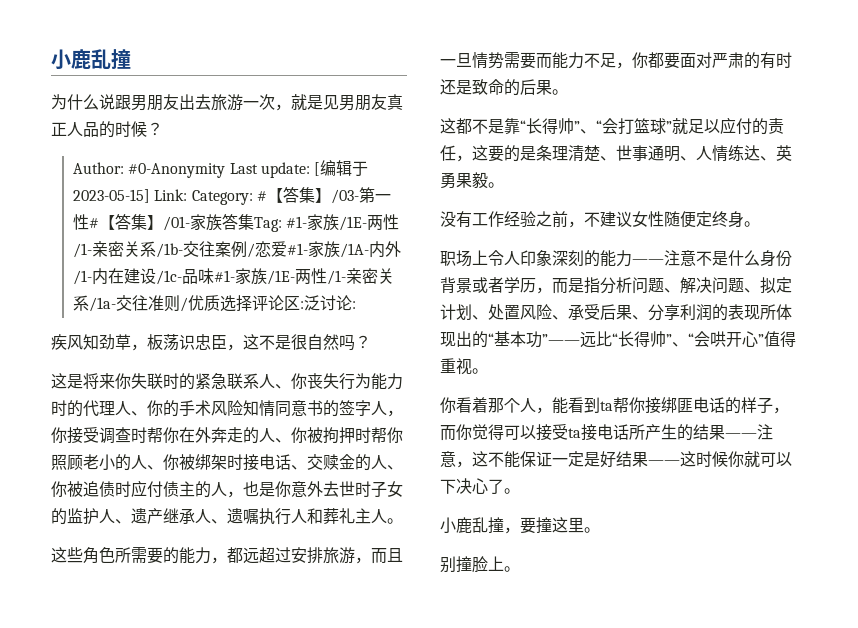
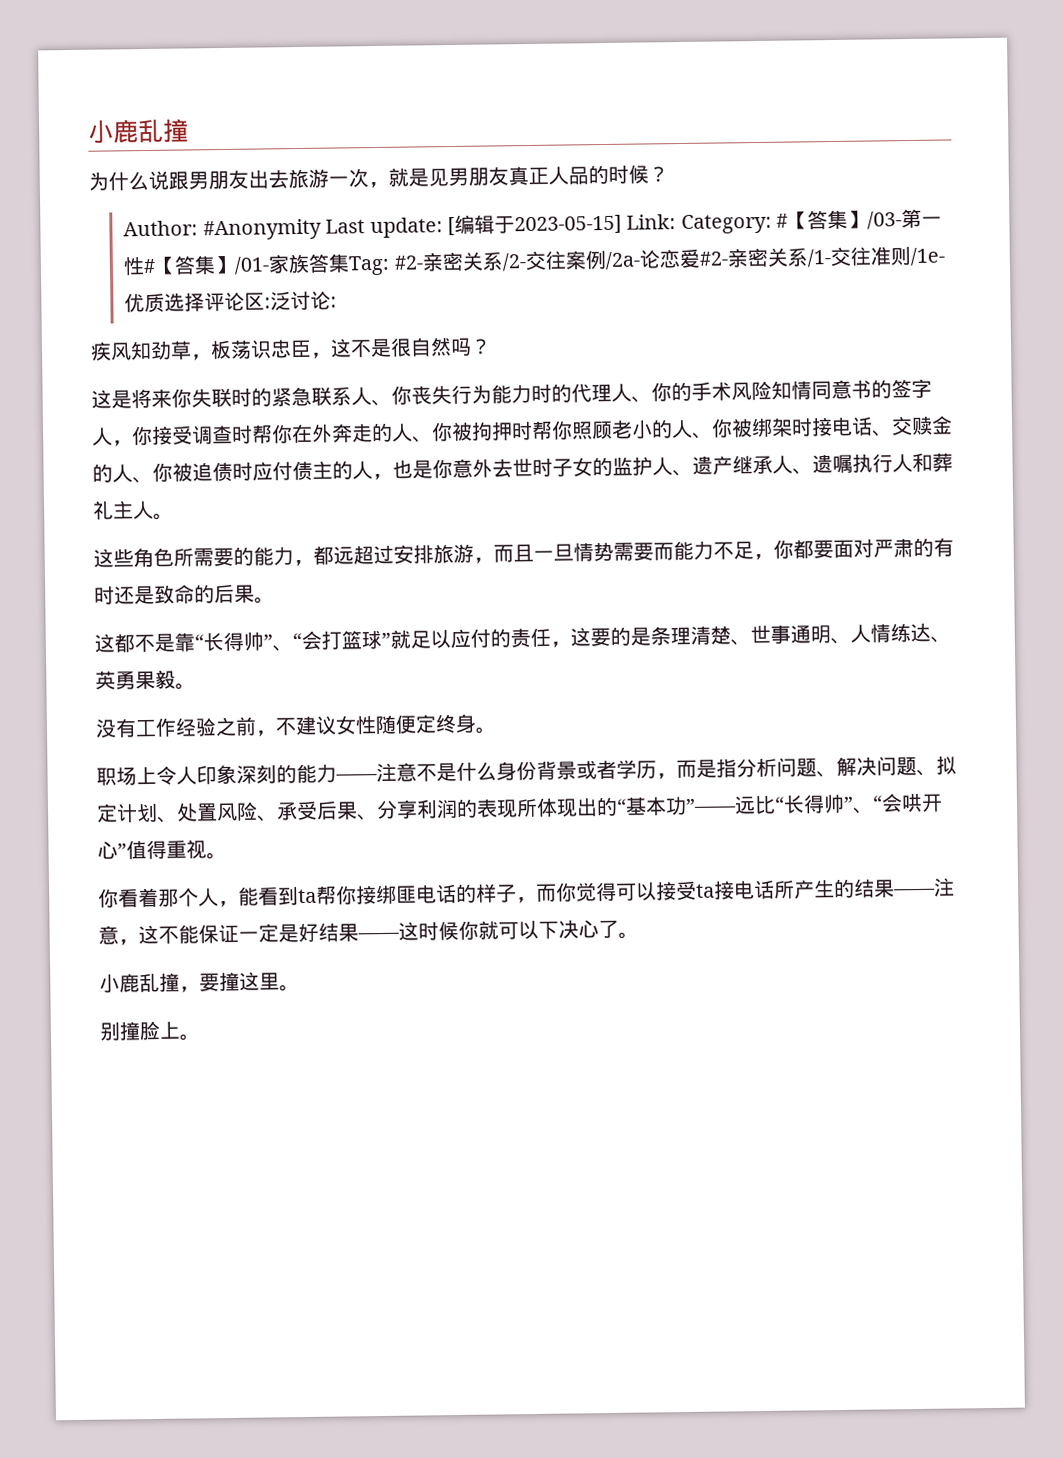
- Author: #0-Anonymity Last update: [编辑于2023-05-15] Link: Category: #【答集】/03-第一性#【答集】/01-家族答集Tag: #1-家族/1E-两性/1-亲密关系/1b-交往案例/恋爱#1-家族/1A-内外/1-内在建设/1c-品味#1-家族/1E-两性/1-亲密关系/1a-交往准则/优质选择评论区:泛讨论:
+ Author: #Anonymity Last update: [编辑于2023-05-15] Link: Category: #【答集】/03-第一性#【答集】/01-家族答集Tag: #2-亲密关系/2-交往案例/2a-论恋爱#2-亲密关系/1-交往准则/1e-优质选择评论区:泛讨论:

